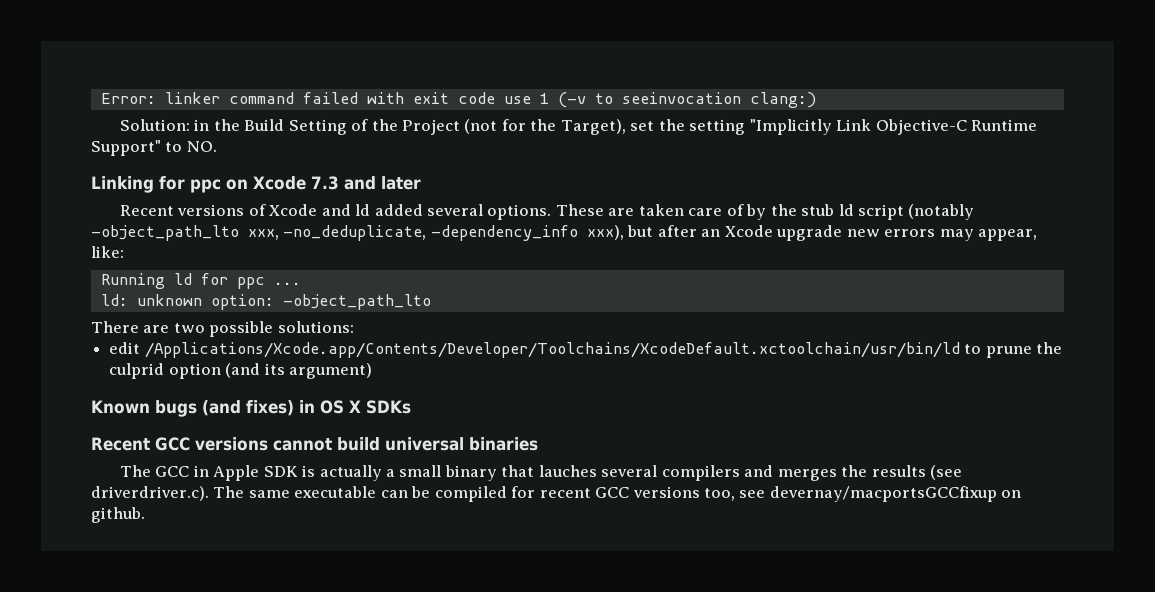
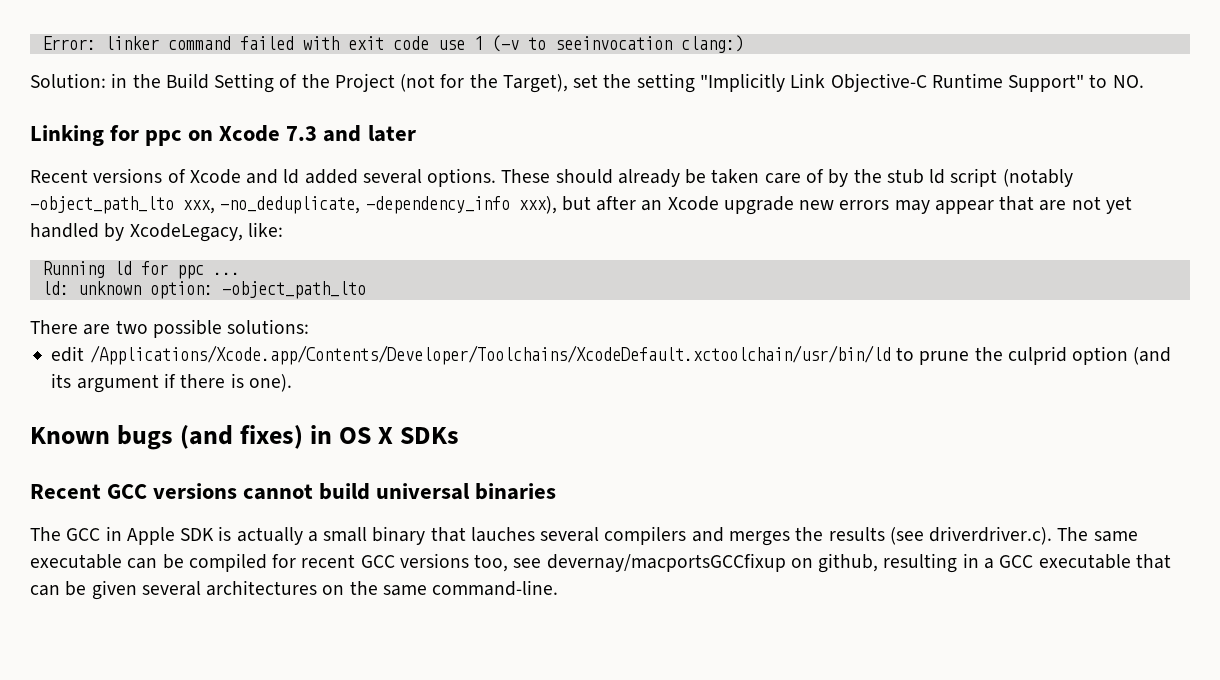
- These are taken care of by the stub ld script (notably -object_path_lto xxx, -no_deduplicate, -dependency_info xxx), but after an Xcode upgrade new errors may appear, like:
+ These should already be taken care of by the stub ld script (notably -object_path_lto xxx, -no_deduplicate, -dependency_info xxx), but after an Xcode upgrade new errors may appear that are not yet handled by XcodeLegacy, like:
- edit /Applications/Xcode.app/Contents/Developer/Toolchains/XcodeDefault.xctoolchain/usr/bin/ld to prune the culprid option (and its argument)
+ edit /Applications/Xcode.app/Contents/Developer/Toolchains/XcodeDefault.xctoolchain/usr/bin/ld to prune the culprid option (and its argument if there is one).
- The GCC in Apple SDK is actually a small binary that lauches several compilers and merges the results (see driverdriver.c). The same executable can be compiled for recent GCC versions too, see devernay/macportsGCCfixup on github.
+ The GCC in Apple SDK is actually a small binary that lauches several compilers and merges the results (see driverdriver.c). The same executable can be compiled for recent GCC versions too, see devernay/macportsGCCfixup on github, resulting in a GCC executable that can be given several architectures on the same command-line.

